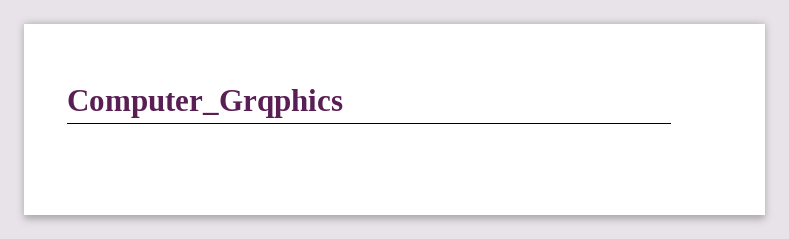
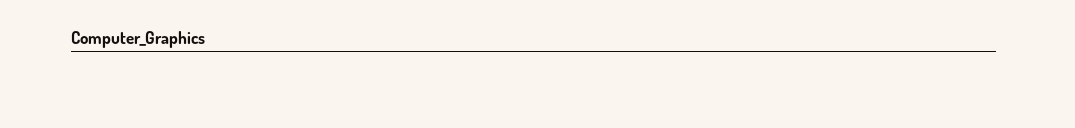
- Computer_Grqphics
+ Computer_Graphics

